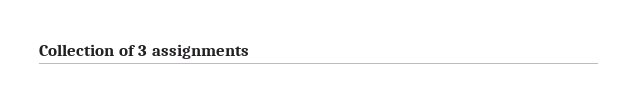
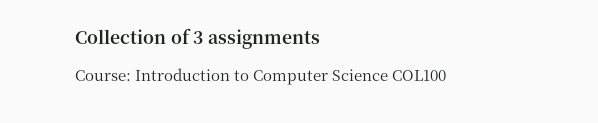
+ Course: Introduction to Computer Science COL100

